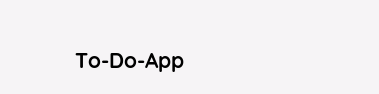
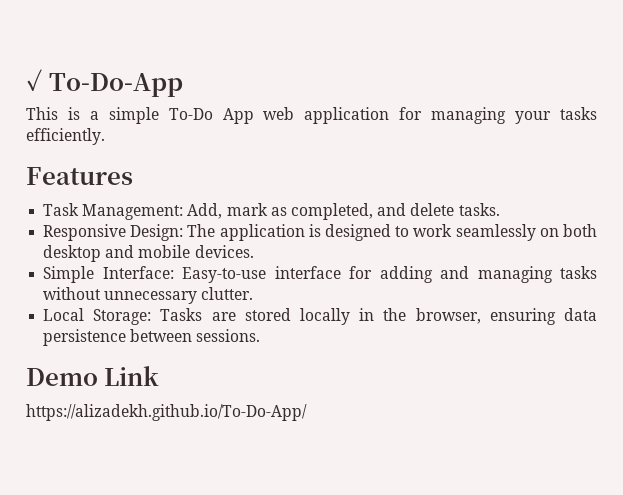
- To-Do-App
+ ✓ To-Do-App
+ This is a simple To-Do App web application for managing your tasks efficiently.
+ Features
+ Task Management: Add, mark as completed, and delete tasks.
+ Responsive Design: The application is designed to work seamlessly on both desktop and mobile devices.
+ Simple Interface: Easy-to-use interface for adding and managing tasks without unnecessary clutter.
+ Local Storage: Tasks are stored locally in the browser, ensuring data persistence between sessions.
+ Demo Link
+ https://alizadekh.github.io/To-Do-App/

